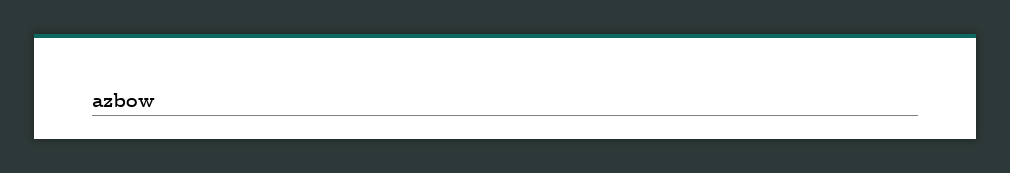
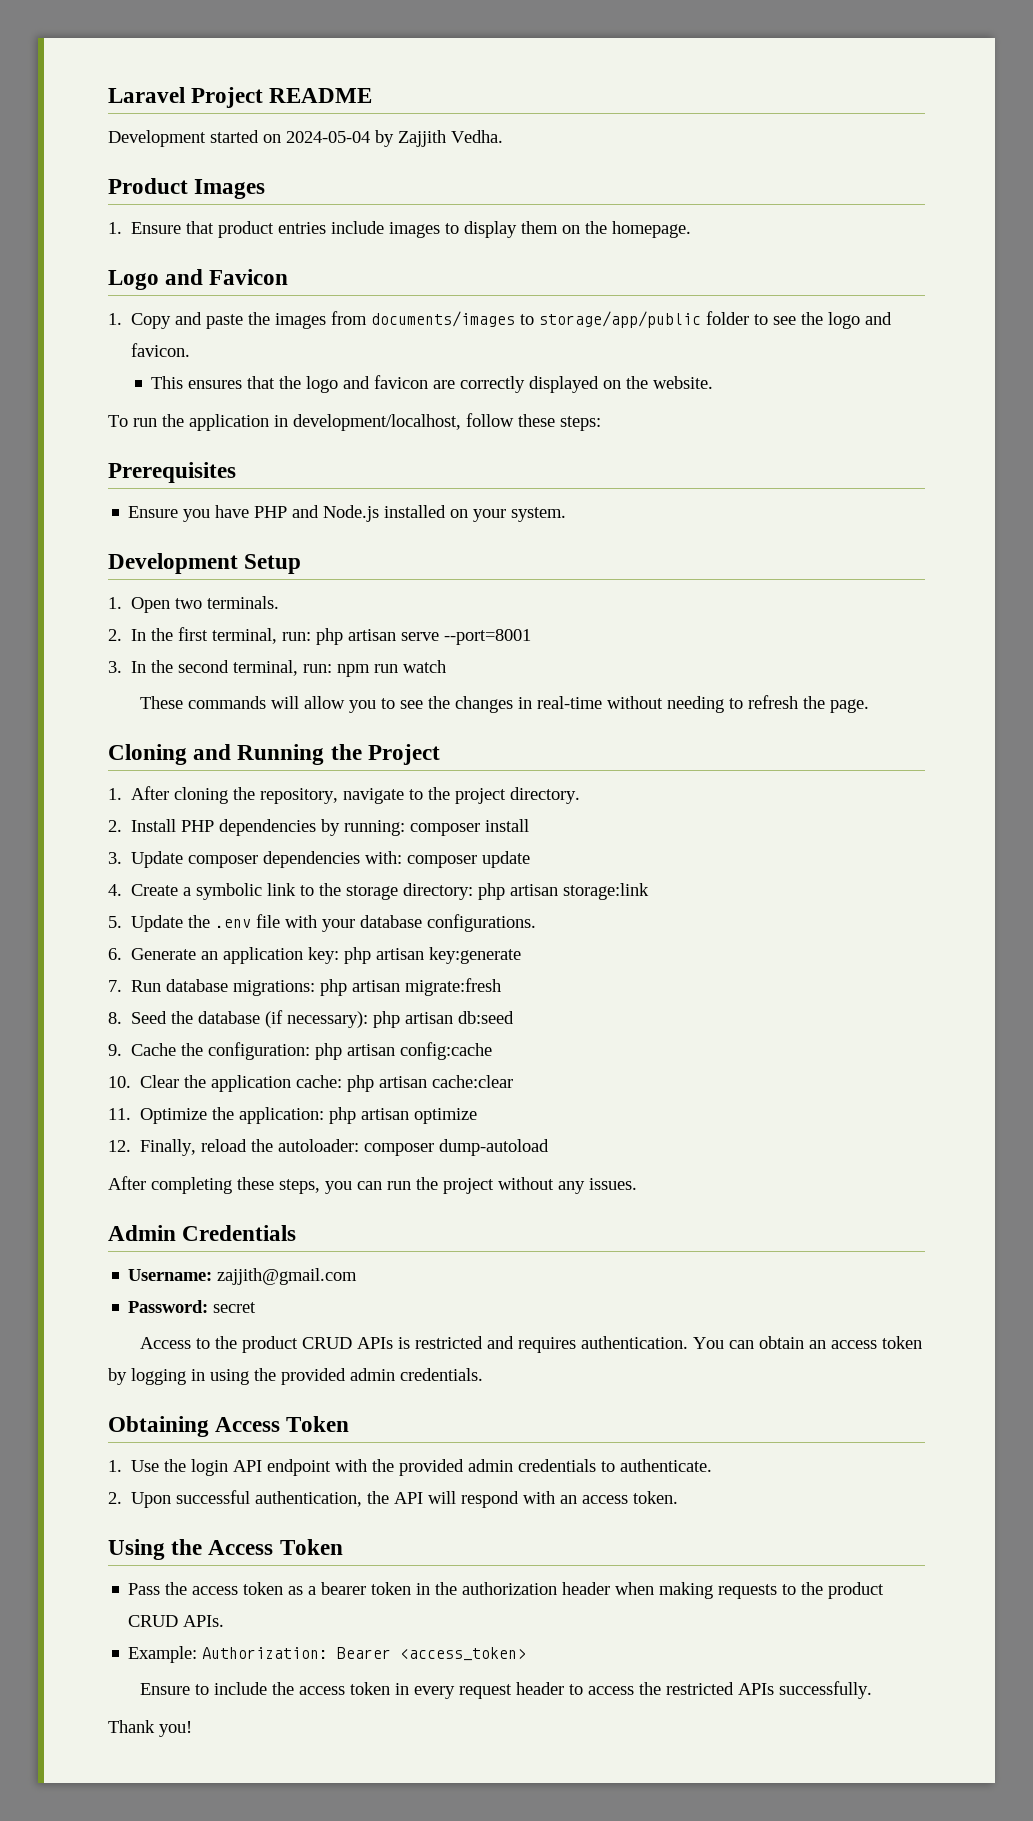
- azbow
+ Laravel Project README
+ Development started on 2024-05-04 by Zajjith Vedha.
+ Product Images
+ 1. Ensure that product entries include images to display them on the homepage.
+ Logo and Favicon
+ 1. Copy and paste the images from documents/images to storage/app/public folder to see the logo and favicon.
+ This ensures that the logo and favicon are correctly displayed on the website.
+ To run the application in development/localhost, follow these steps:
+ Prerequisites
+ Ensure you have PHP and Node.js installed on your system.
+ Development Setup
+ 1. Open two terminals.
+ 2. In the first terminal, run: php artisan serve --port=8001
+ 3. In the second terminal, run: npm run watch
+ These commands will allow you to see the changes in real-time without needing to refresh the page.
+ Cloning and Running the Project
+ 1. After cloning the repository, navigate to the project directory.
+ 2. Install PHP dependencies by running: composer install
+ 3. Update composer dependencies with: composer update
+ 4. Create a symbolic link to the storage directory: php artisan storage:link
+ 5. Update the .env file with your database configurations.
+ 6. Generate an application key: php artisan key:generate
+ 7. Run database migrations: php artisan migrate:fresh
+ 8. Seed the database (if necessary): php artisan db:seed
+ 9. Cache the configuration: php artisan config:cache
+ 10. Clear the application cache: php artisan cache:clear
+ 11. Optimize the application: php artisan optimize
+ 12. Finally, reload the autoloader: composer dump-autoload
+ After completing these steps, you can run the project without any issues.
+ Admin Credentials
+ Username: zajjith@gmail.com
+ Password: secret
+ Access to the product CRUD APIs is restricted and requires authentication. You can obtain an access token by logging in using the provided admin credentials.
+ Obtaining Access Token
+ 1. Use the login API endpoint with the provided admin credentials to authenticate.
+ 2. Upon successful authentication, the API will respond with an access token.
+ Using the Access Token
+ Pass the access token as a bearer token in the authorization header when making requests to the product CRUD APIs.
+ Example: Authorization: Bearer <access_token>
+ Ensure to include the access token in every request header to access the restricted APIs successfully.
+ Thank you!

